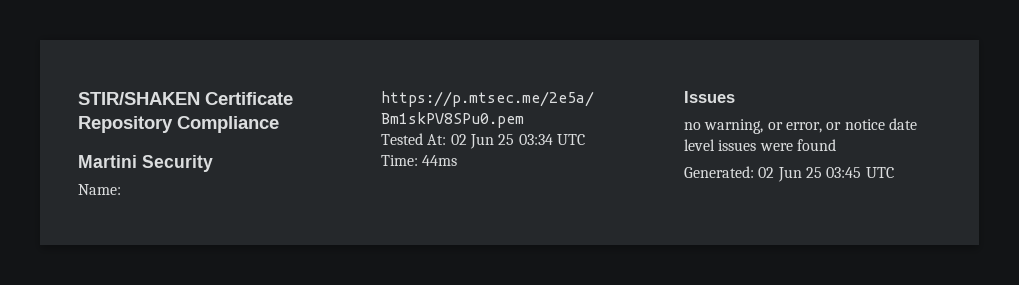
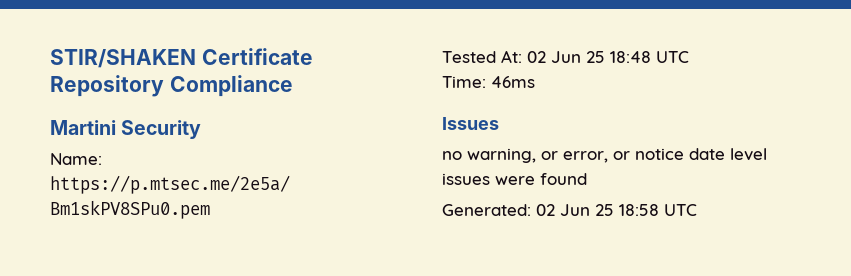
- Tested At: 02 Jun 25 03:34 UTC
+ Tested At: 02 Jun 25 18:48 UTC
- Time: 44ms
+ Time: 46ms
- Generated: 02 Jun 25 03:45 UTC
+ Generated: 02 Jun 25 18:58 UTC

